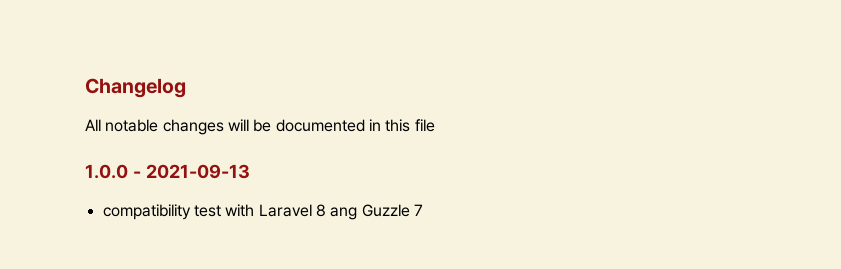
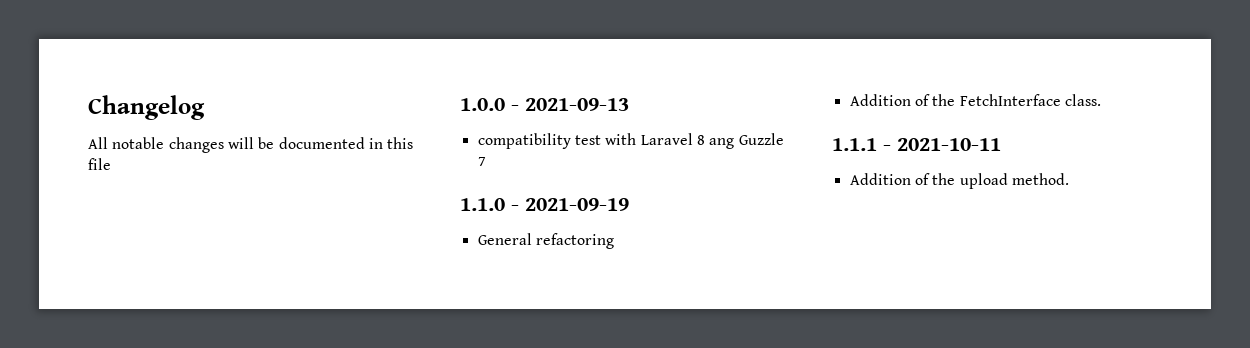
+ 1.1.0 - 2021-09-19
+ General refactoring
+ Addition of the FetchInterface class.
+ 1.1.1 - 2021-10-11
+ Addition of the upload method.

